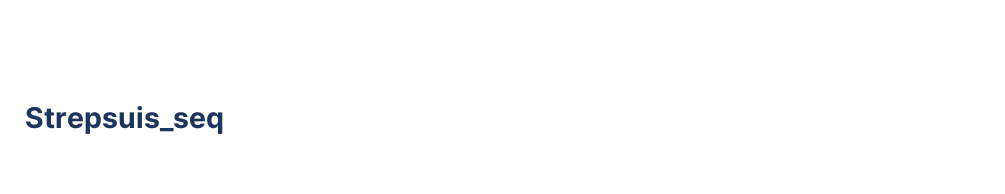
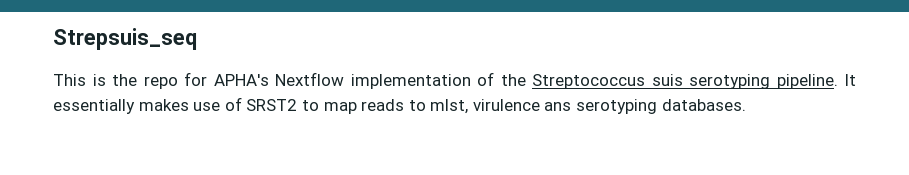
+ This is the repo for APHA's Nextflow implementation of the Streptococcus suis serotyping pipeline. It essentially makes use of SRST2 to map reads to mlst, virulence ans serotyping databases.

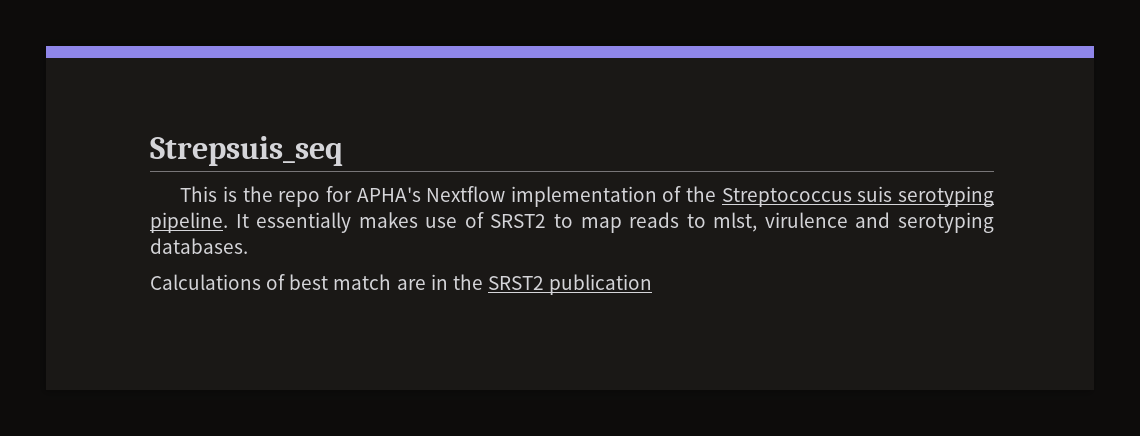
- It essentially makes use of SRST2 to map reads to mlst, virulence ans serotyping databases.
+ It essentially makes use of SRST2 to map reads to mlst, virulence and serotyping databases.
+ Calculations of best match are in the SRST2 publication

